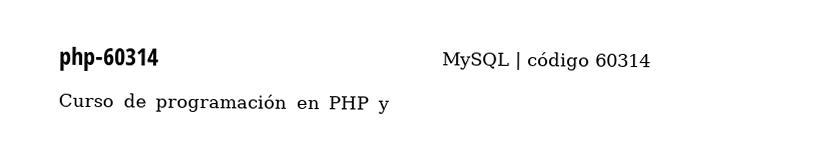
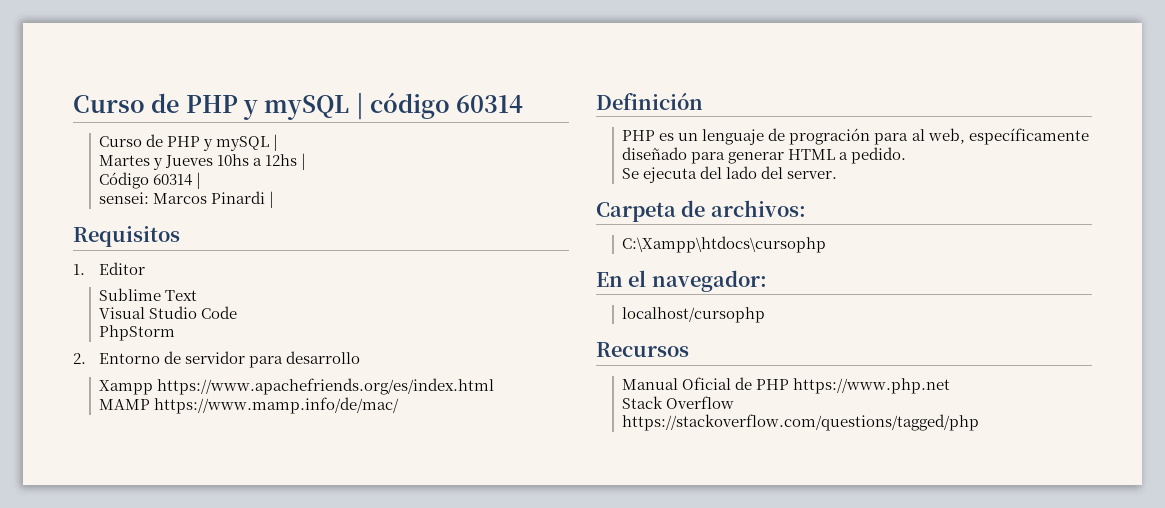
- php-60314
- Curso de programación en PHP y MySQL | código 60314
+ Curso de PHP y mySQL | código 60314
+ Curso de PHP y mySQL |
+ Martes y Jueves 10hs a 12hs |
+ Código 60314 |
+ sensei: Marcos Pinardi |
+ Requisitos
+ 1. Editor
+ Sublime Text
+ Visual Studio Code
+ PhpStorm
+ 2. Entorno de servidor para desarrollo
+ Xampp https://www.apachefriends.org/es/index.html
+ MAMP https://www.mamp.info/de/mac/
+ Definición
+ PHP es un lenguaje de progración para al web, específicamente diseñado para generar HTML a pedido.
+ Se ejecuta del lado del server.
+ Carpeta de archivos:
+ C:\Xampp\htdocs\cursophp
+ En el navegador:
+ localhost/cursophp
+ Recursos
+ Manual Oficial de PHP https://www.php.net
+ Stack Overflow https://stackoverflow.com/questions/tagged/php

